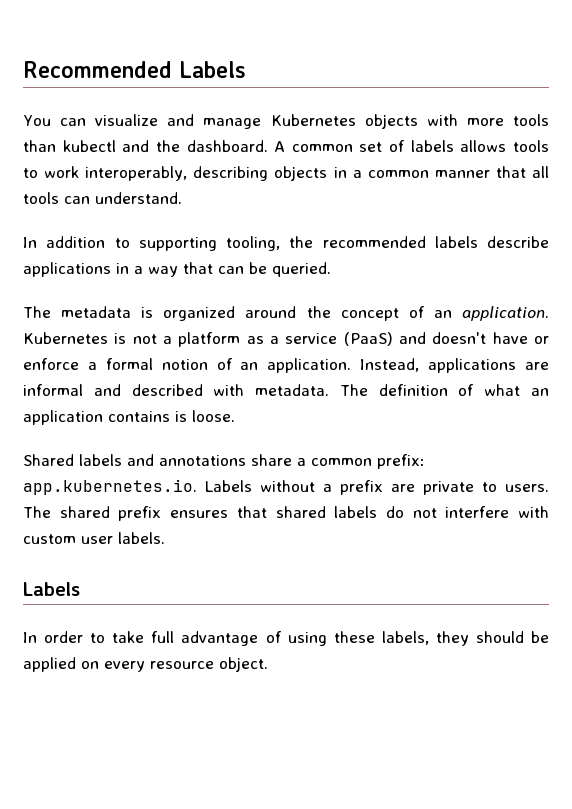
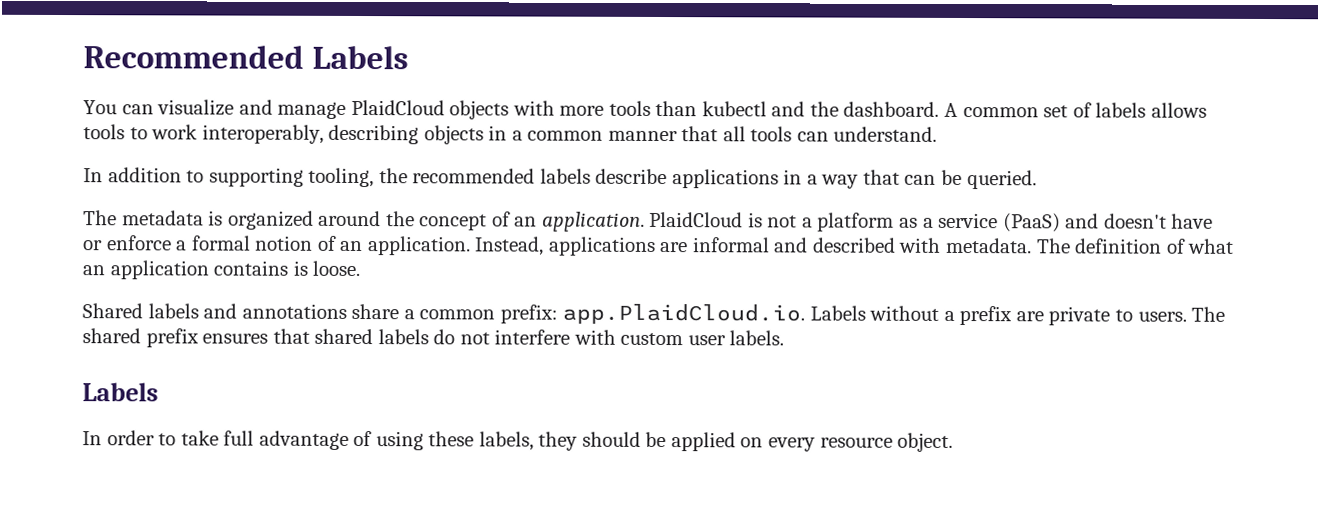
- You can visualize and manage Kubernetes objects with more tools than kubectl and the dashboard.
+ You can visualize and manage PlaidCloud objects with more tools than kubectl and the dashboard.
- Kubernetes is not a platform as a service (PaaS) and doesn't have or enforce a formal notion of an application.
+ PlaidCloud is not a platform as a service (PaaS) and doesn't have or enforce a formal notion of an application.
- Shared labels and annotations share a common prefix: app.kubernetes.io. Labels without a prefix are private to users.
+ Shared labels and annotations share a common prefix: app.PlaidCloud.io. Labels without a prefix are private to users.

